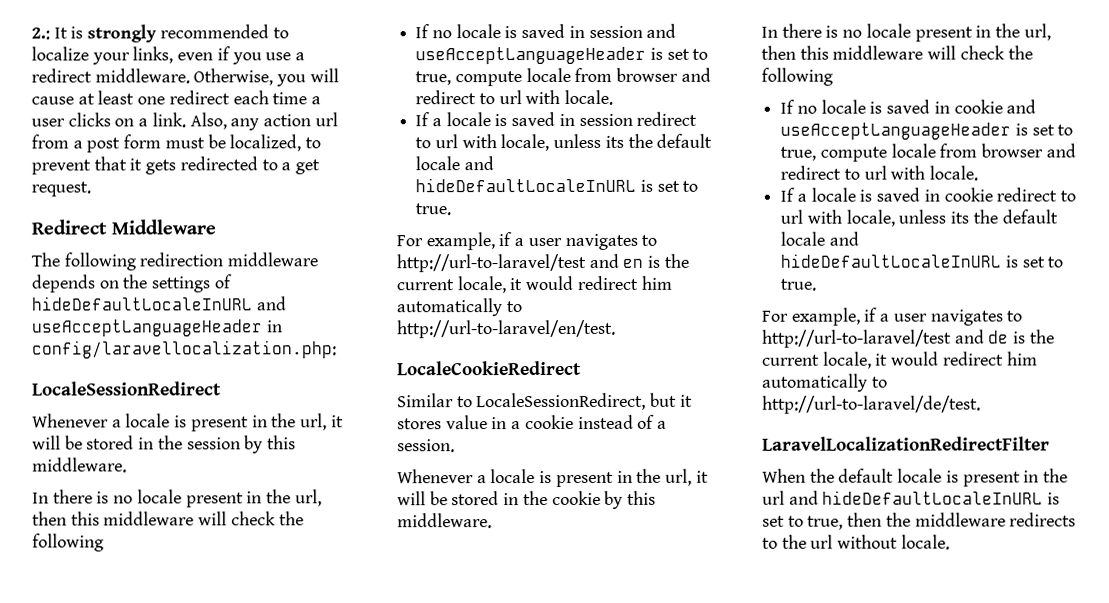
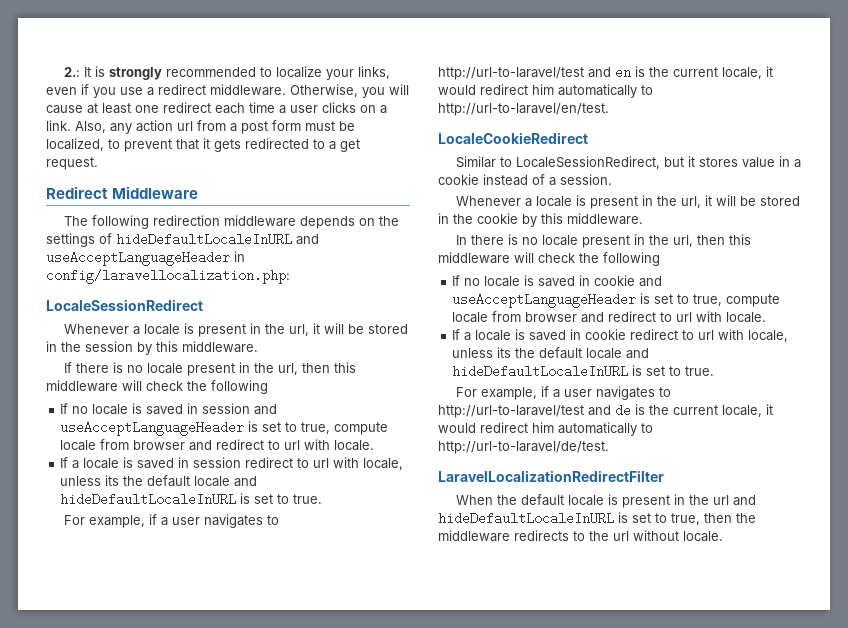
  Whenever a locale is present in the url, it will be stored in the session by this middleware.
- In there is no locale present in the url, then this middleware will check the following
+ If there is no locale present in the url, then this middleware will check the following

